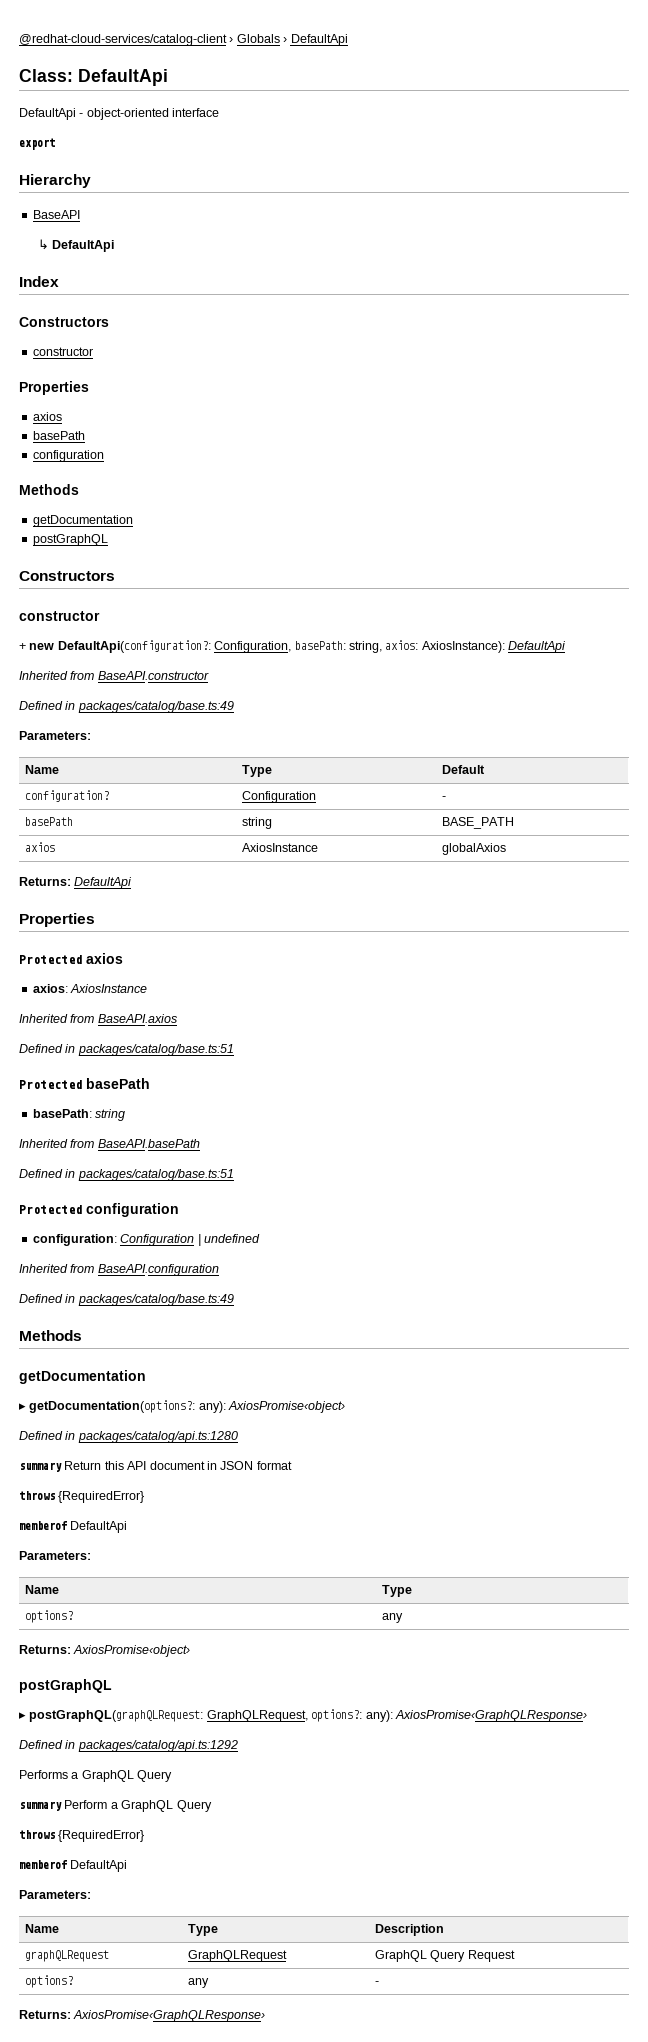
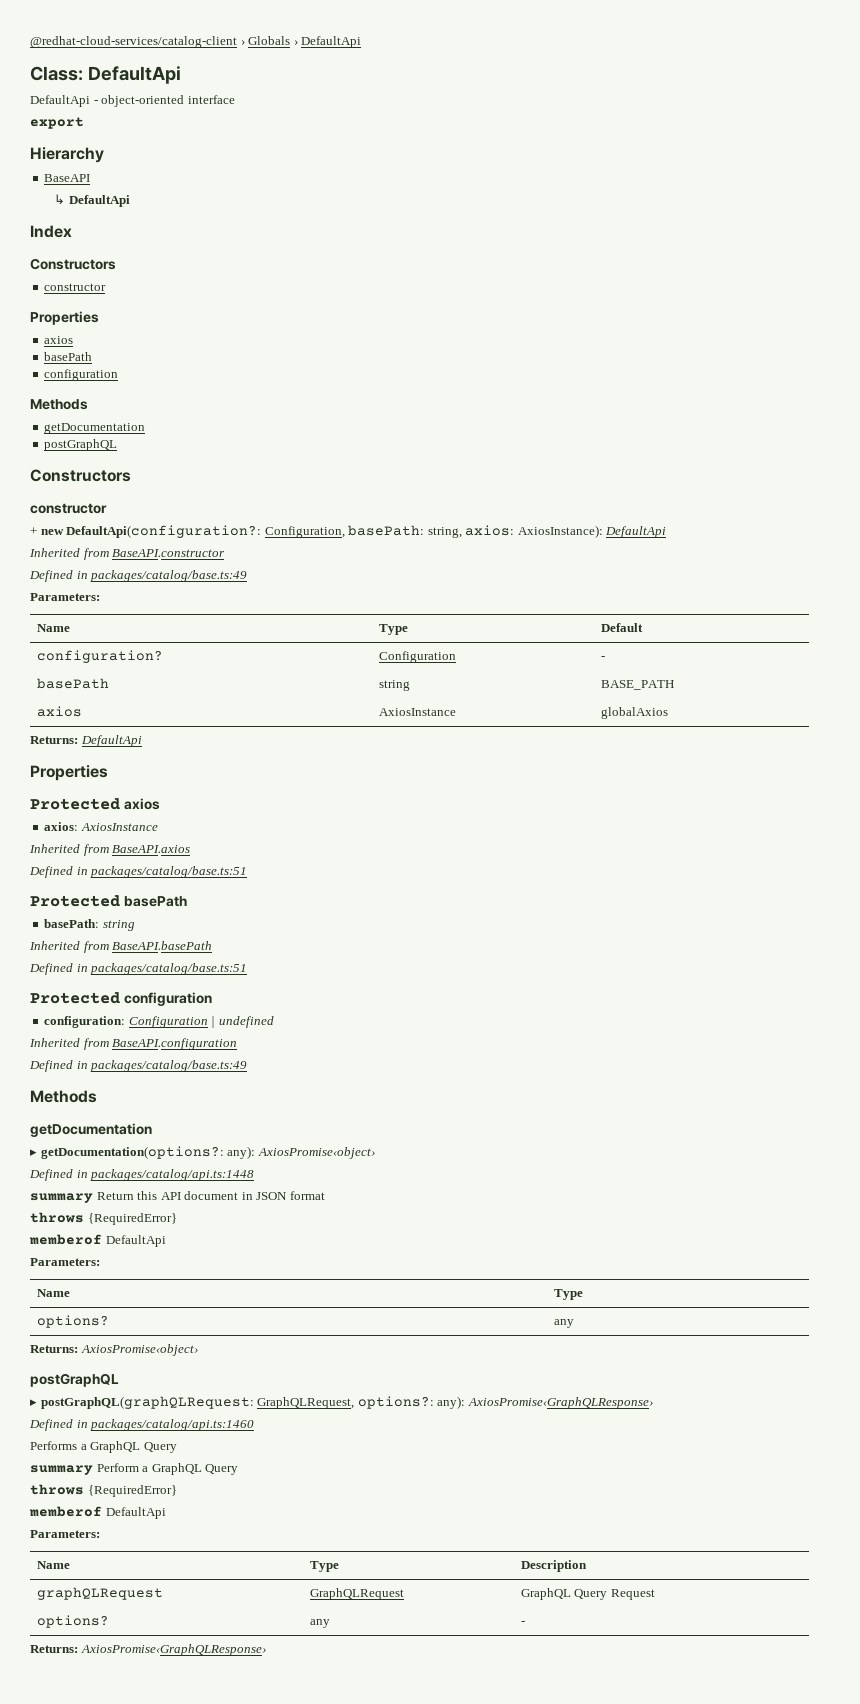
- Defined in packages/catalog/api.ts:1280
+ Defined in packages/catalog/api.ts:1448
- Defined in packages/catalog/api.ts:1292
+ Defined in packages/catalog/api.ts:1460

